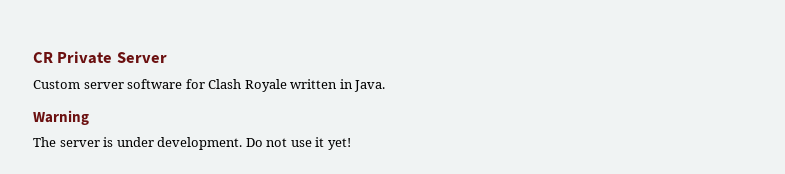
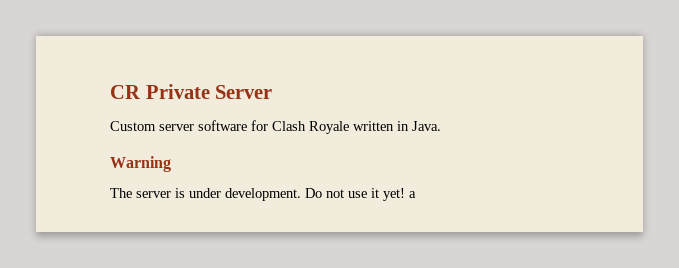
- Do not use it yet!
+ Do not use it yet! a

